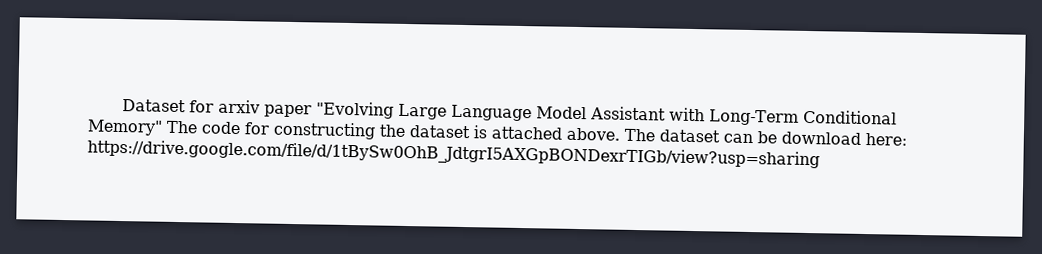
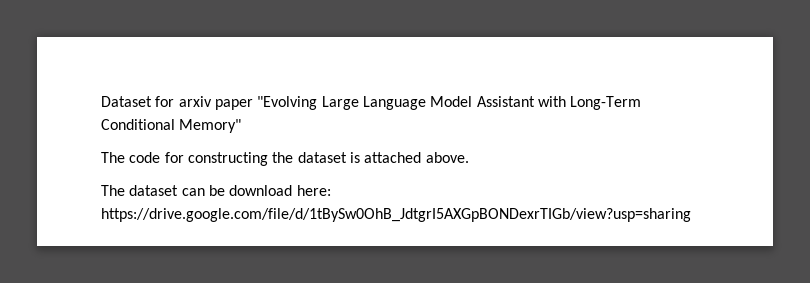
- Dataset for arxiv paper "Evolving Large Language Model Assistant with Long-Term Conditional Memory" The code for constructing the dataset is attached above. The dataset can be download here: https://drive.google.com/file/d/1tBySw0OhB_JdtgrI5AXGpBONDexrTIGb/view?usp=sharing
+ Dataset for arxiv paper "Evolving Large Language Model Assistant with Long-Term Conditional Memory"
+ The code for constructing the dataset is attached above.
+ The dataset can be download here: https://drive.google.com/file/d/1tBySw0OhB_JdtgrI5AXGpBONDexrTIGb/view?usp=sharing

